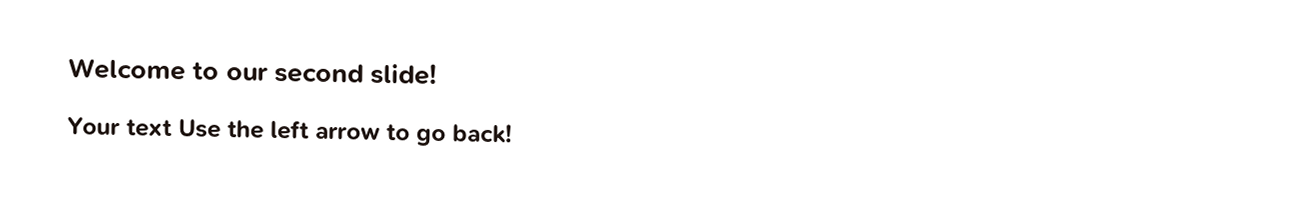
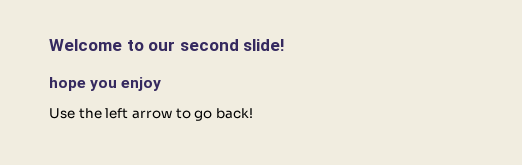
- Your text Use the left arrow to go back!
+ hope you enjoy
+ Use the left arrow to go back!

